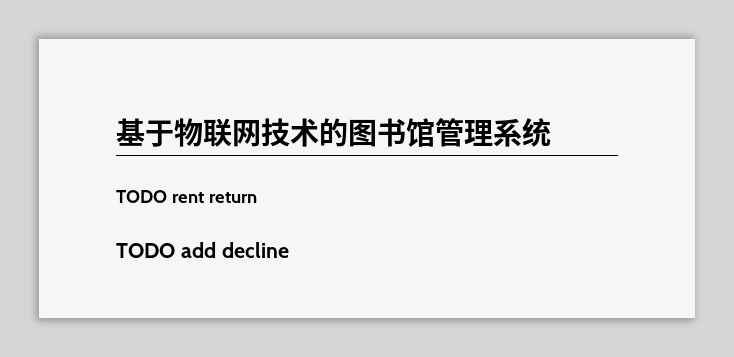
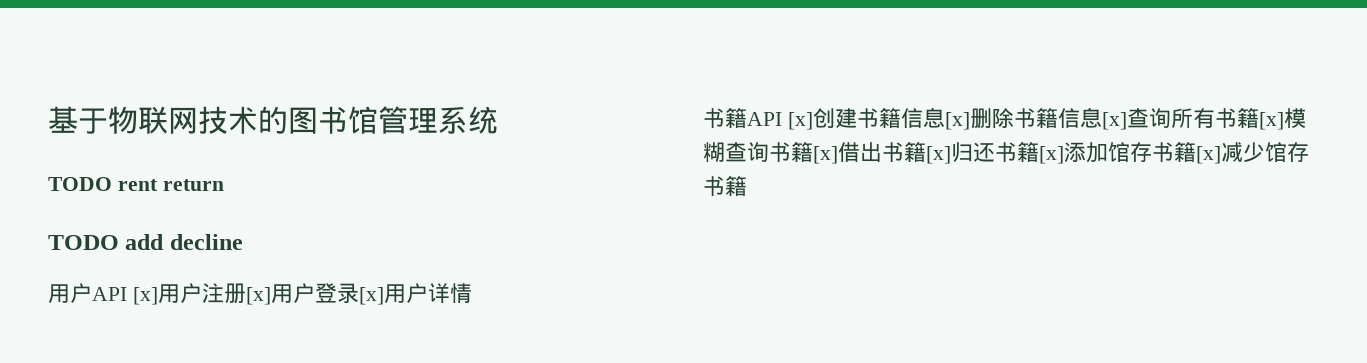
+ 用户API [x]用户注册[x]用户登录[x]用户详情
+ 书籍API [x]创建书籍信息[x]删除书籍信息[x]查询所有书籍[x]模糊查询书籍[x]借出书籍[x]归还书籍[x]添加馆存书籍[x]减少馆存书籍

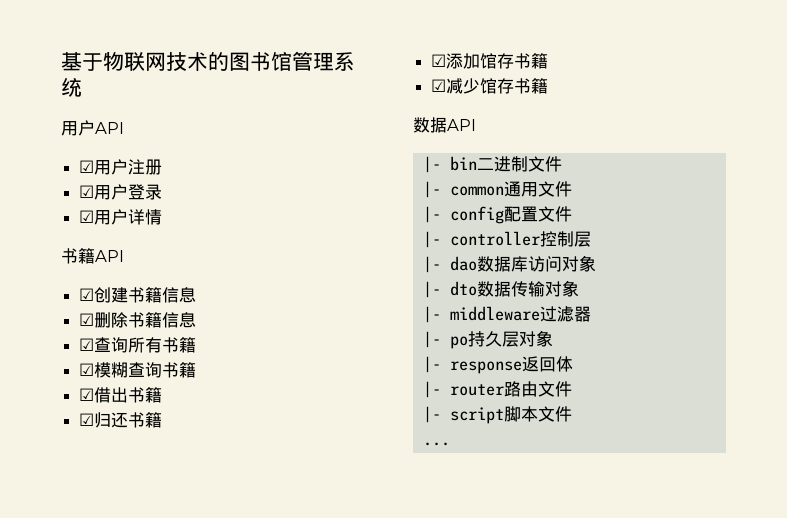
- TODO rent return
- TODO add decline
- 用户API [x]用户注册[x]用户登录[x]用户详情
+ 用户API
+ ☑用户注册
+ ☑用户登录
+ ☑用户详情
- 书籍API [x]创建书籍信息[x]删除书籍信息[x]查询所有书籍[x]模糊查询书籍[x]借出书籍[x]归还书籍[x]添加馆存书籍[x]减少馆存书籍
+ 书籍API
+ ☑创建书籍信息
+ ☑删除书籍信息
+ ☑查询所有书籍
+ ☑模糊查询书籍
+ ☑借出书籍
+ ☑归还书籍
+ ☑添加馆存书籍
+ ☑减少馆存书籍
+ 数据API
+ |- bin二进制文件
+ |- common通用文件
+ |- config配置文件
+ |- controller控制层
+ |- dao数据库访问对象
+ |- dto数据传输对象
+ |- middleware过滤器
+ |- po持久层对象
+ |- response返回体
+ |- router路由文件
+ |- script脚本文件
+ ...

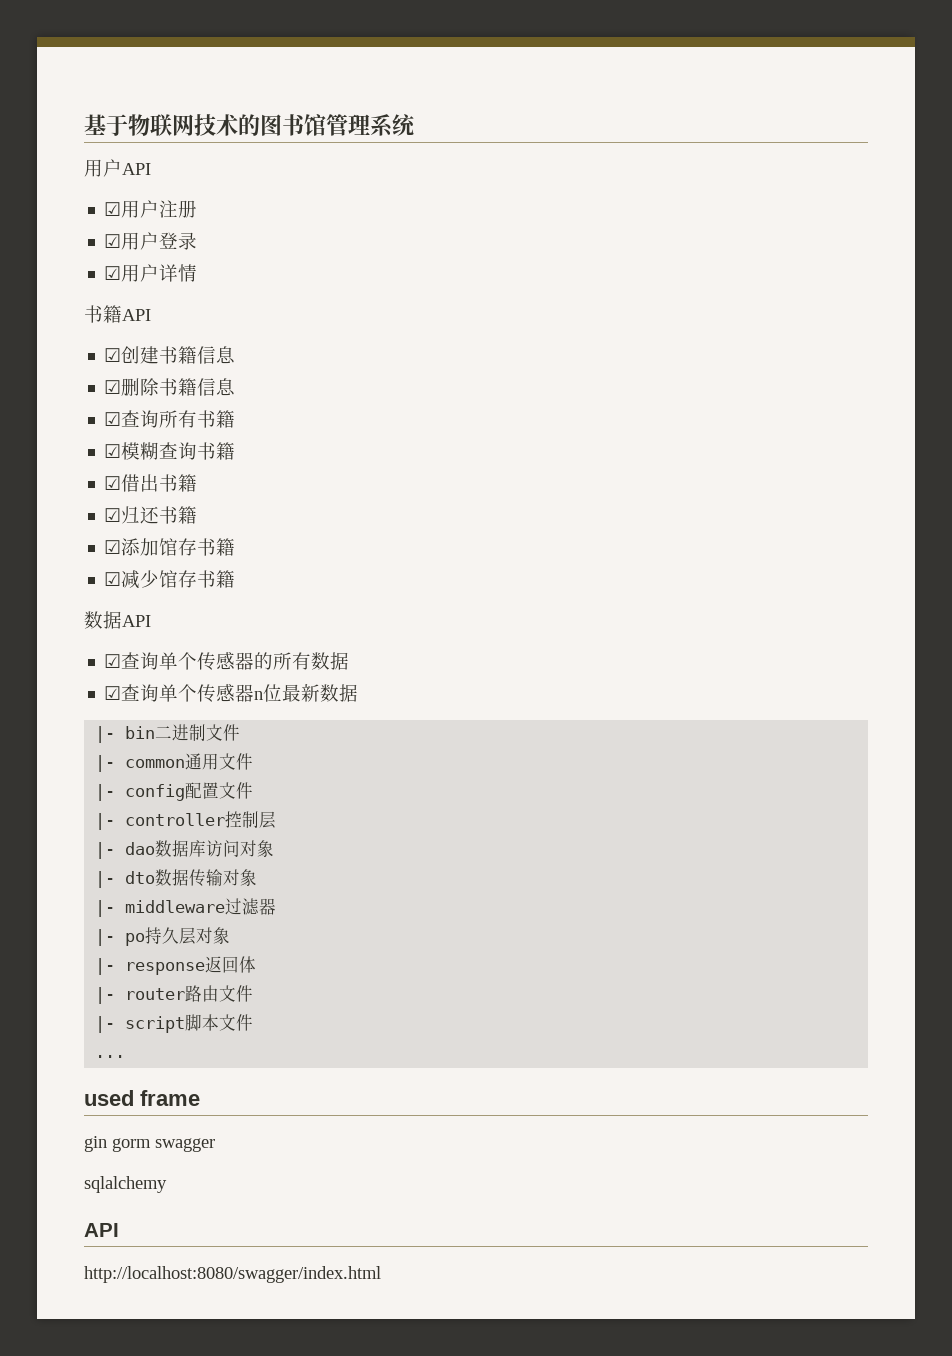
+ ☑查询单个传感器的所有数据
+ ☑查询单个传感器n位最新数据
+ used frame
+ gin gorm swagger
+ sqlalchemy
+ API
+ http://localhost:8080/swagger/index.html

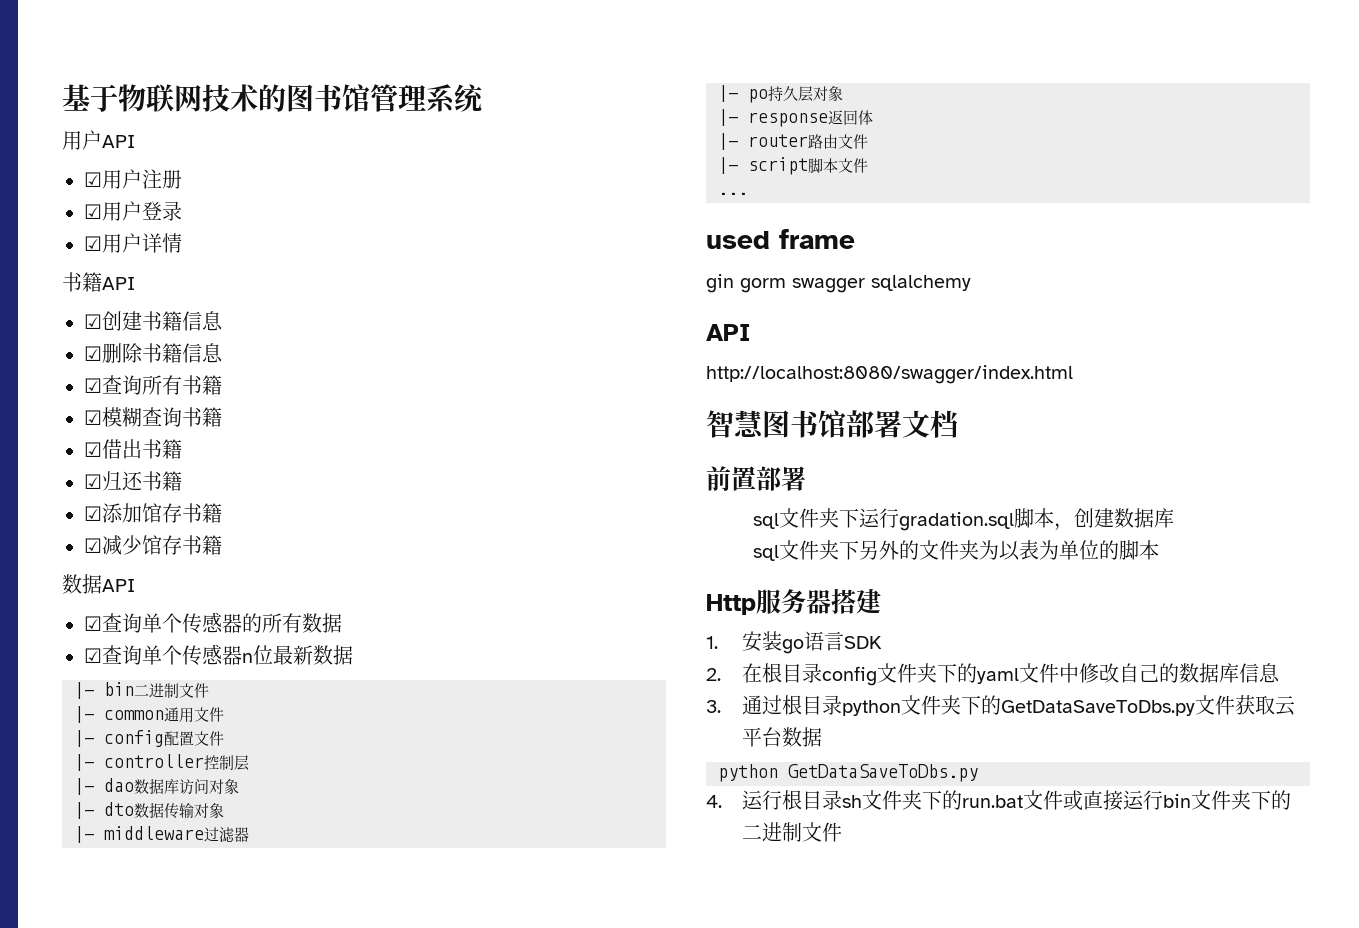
- gin gorm swagger
- sqlalchemy
+ gin gorm swagger sqlalchemy
+ 智慧图书馆部署文档
+ 前置部署
+ sql文件夹下运行gradation.sql脚本，创建数据库
+ sql文件夹下另外的文件夹为以表为单位的脚本
+ Http服务器搭建
+ 1.安装go语言SDK
+ 2.在根目录config文件夹下的yaml文件中修改自己的数据库信息
+ 3.通过根目录python文件夹下的GetDataSaveToDbs.py文件获取云平台数据
+ python GetDataSaveToDbs.py
+ 4.运行根目录sh文件夹下的run.bat文件或直接运行bin文件夹下的二进制文件

